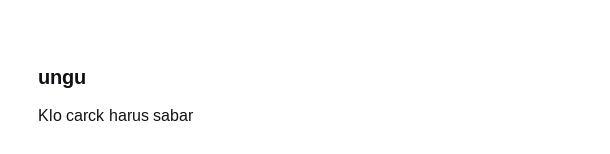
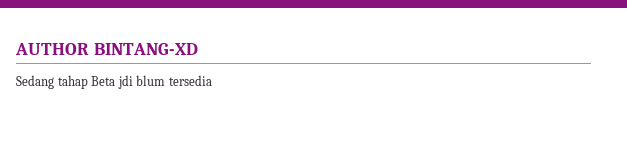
- ungu
- Klo carck harus sabar
+ AUTHOR BINTANG-XD
+ Sedang tahap Beta jdi blum tersedia

